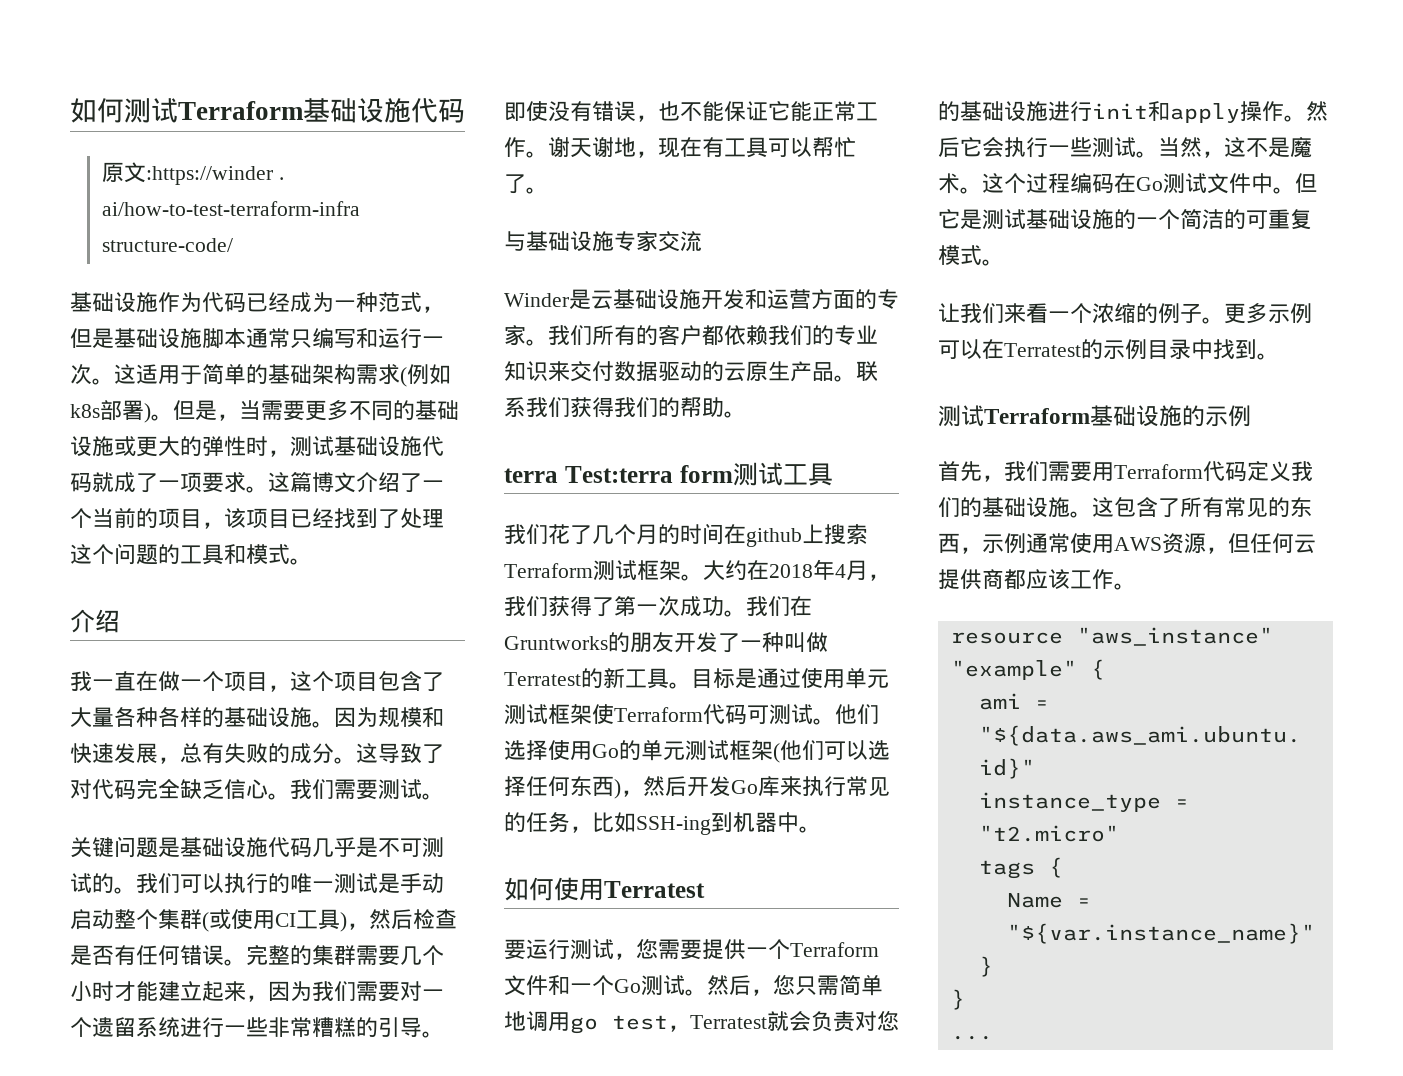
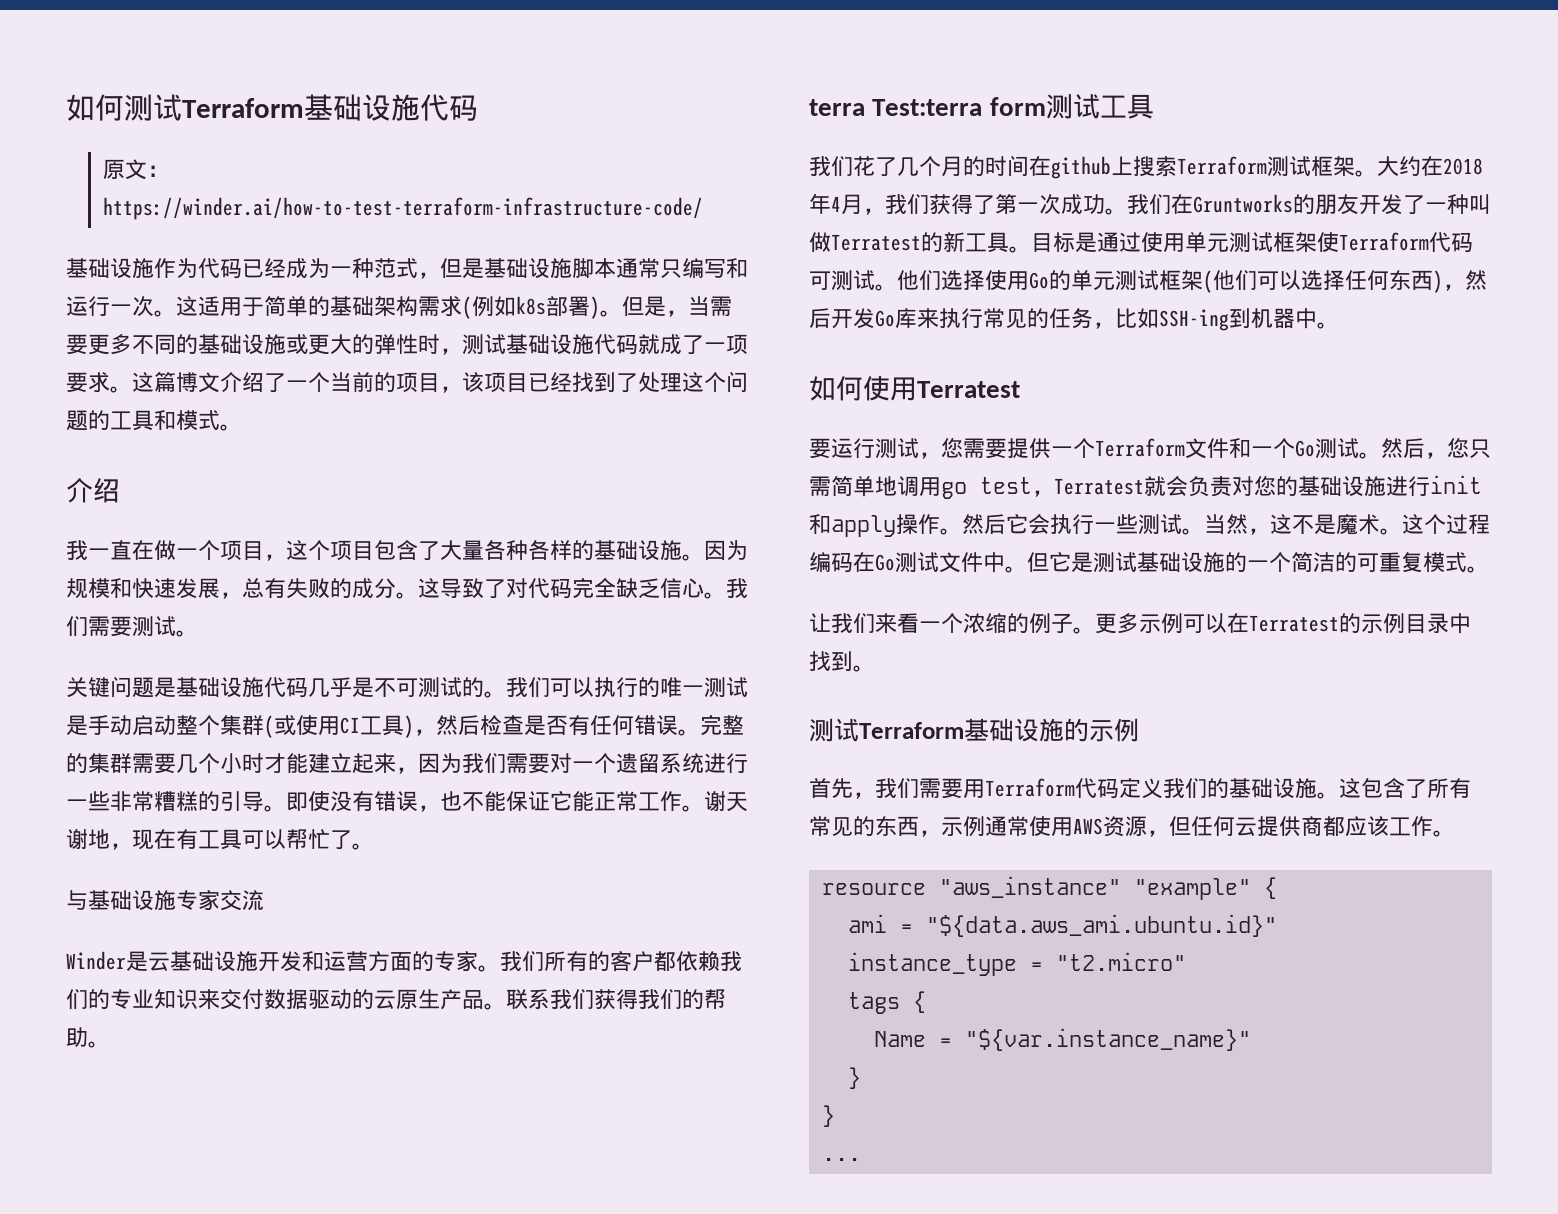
- 原文:https://winder . ai/how-to-test-terraform-infra structure-code/
+ 原文：https://winder.ai/how-to-test-terraform-infrastructure-code/

